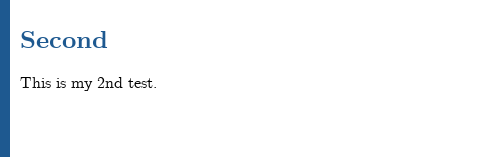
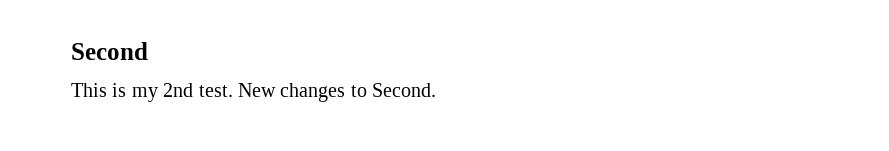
+ New changes to Second.

